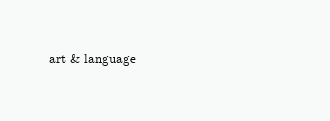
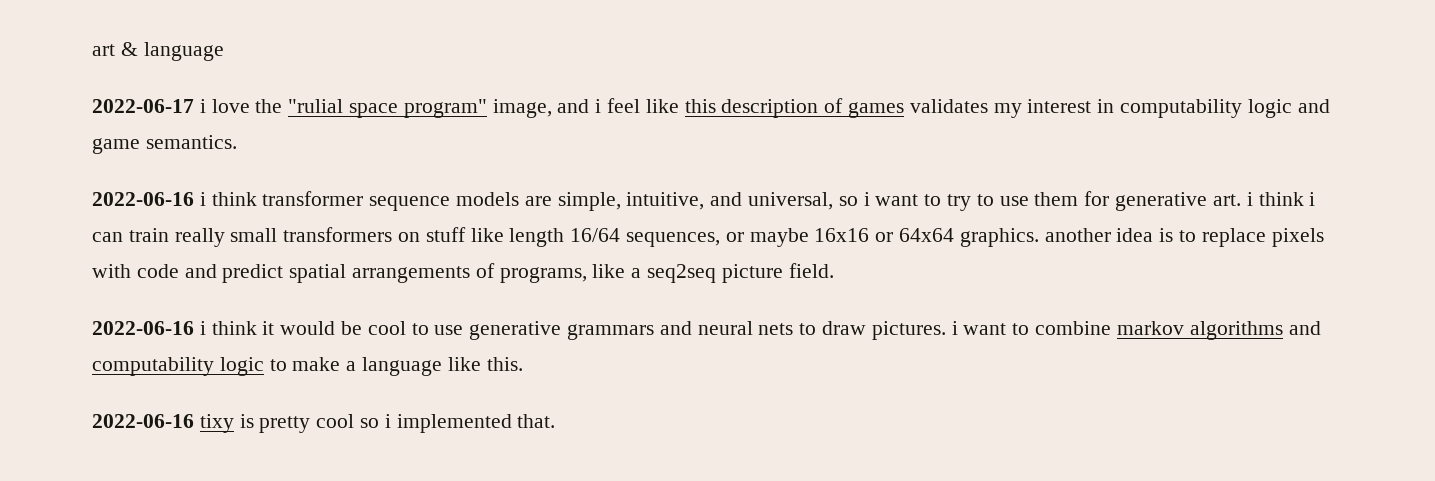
+ 2022-06-17 i love the "rulial space program" image, and i feel like this description of games validates my interest in computability logic and game semantics.
+ 2022-06-16 i think transformer sequence models are simple, intuitive, and universal, so i want to try to use them for generative art. i think i can train really small transformers on stuff like length 16/64 sequences, or maybe 16x16 or 64x64 graphics. another idea is to replace pixels with code and predict spatial arrangements of programs, like a seq2seq picture field.
+ 2022-06-16 i think it would be cool to use generative grammars and neural nets to draw pictures. i want to combine markov algorithms and computability logic to make a language like this.
+ 2022-06-16 tixy is pretty cool so i implemented that.

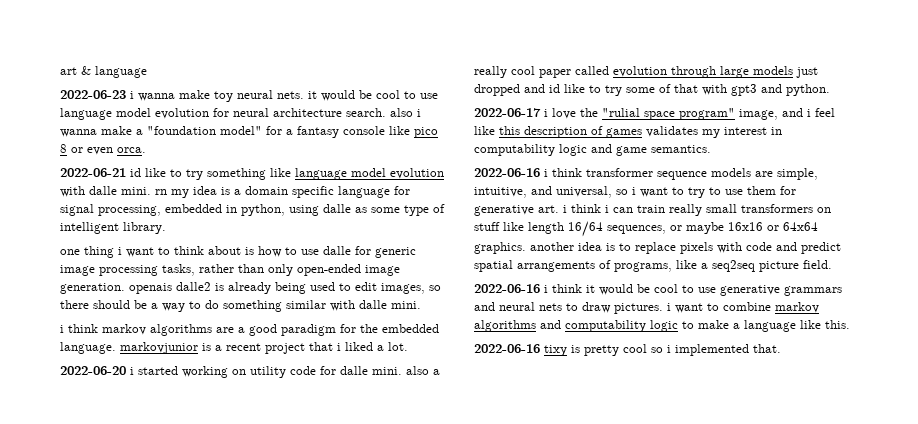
+ 2022-06-23 i wanna make toy neural nets. it would be cool to use language model evolution for neural architecture search. also i wanna make a "foundation model" for a fantasy console like pico 8 or even orca.
+ 2022-06-21 id like to try something like language model evolution with dalle mini. rn my idea is a domain specific language for signal processing, embedded in python, using dalle as some type of intelligent library.
+ one thing i want to think about is how to use dalle for generic image processing tasks, rather than only open-ended image generation. openais dalle2 is already being used to edit images, so there should be a way to do something similar with dalle mini.
+ i think markov algorithms are a good paradigm for the embedded language. markovjunior is a recent project that i liked a lot.
+ 2022-06-20 i started working on utility code for dalle mini. also a really cool paper called evolution through large models just dropped and id like to try some of that with gpt3 and python.

